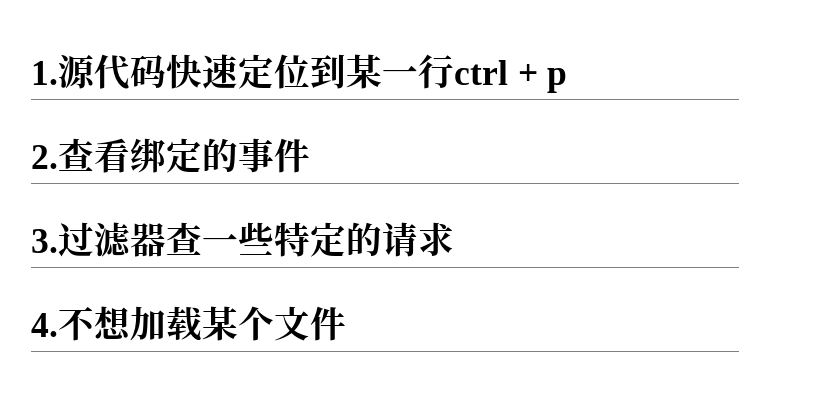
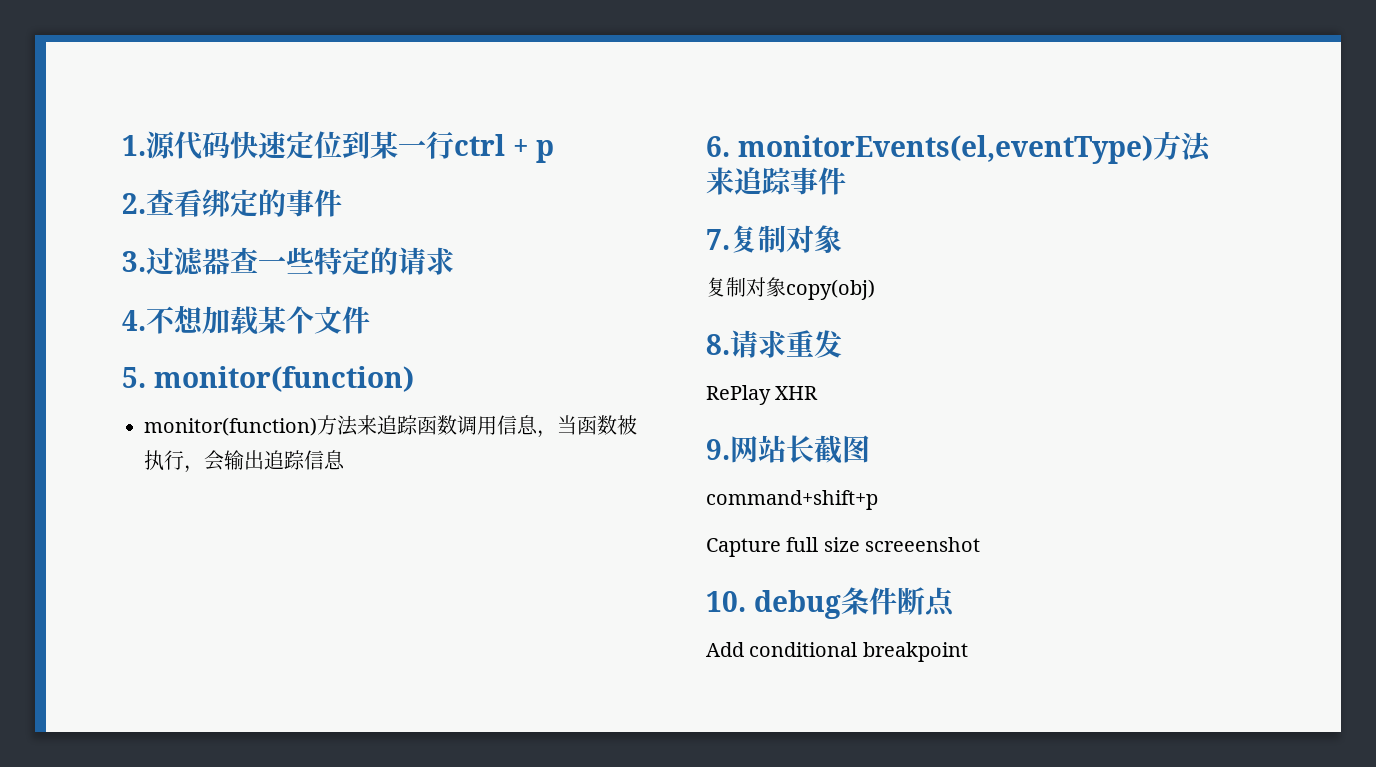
+ 5. monitor(function)
+ monitor(function)方法来追踪函数调用信息，当函数被执行，会输出追踪信息
+ 6. monitorEvents(el,eventType)方法来追踪事件
+ 7.复制对象
+ 复制对象copy(obj)
+ 8.请求重发
+ RePlay XHR
+ 9.网站长截图
+ command+shift+p
+ Capture full size screeenshot
+ 10. debug条件断点
+ Add conditional breakpoint

